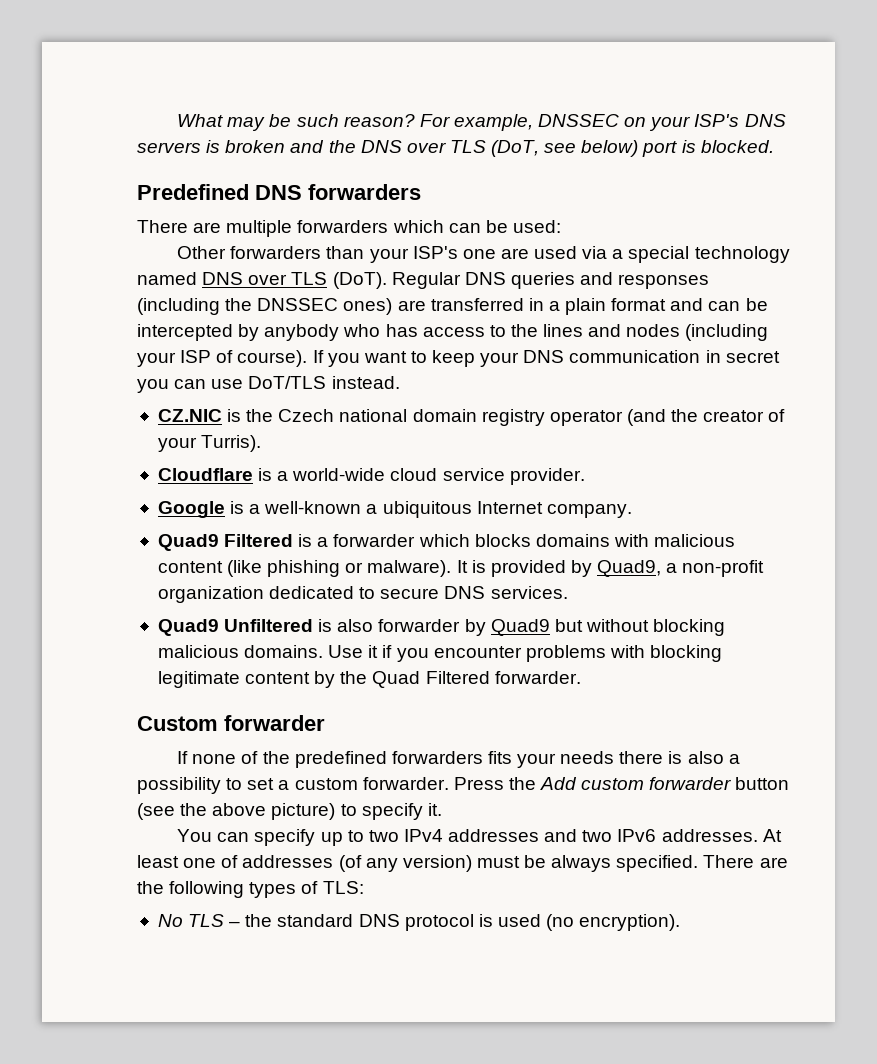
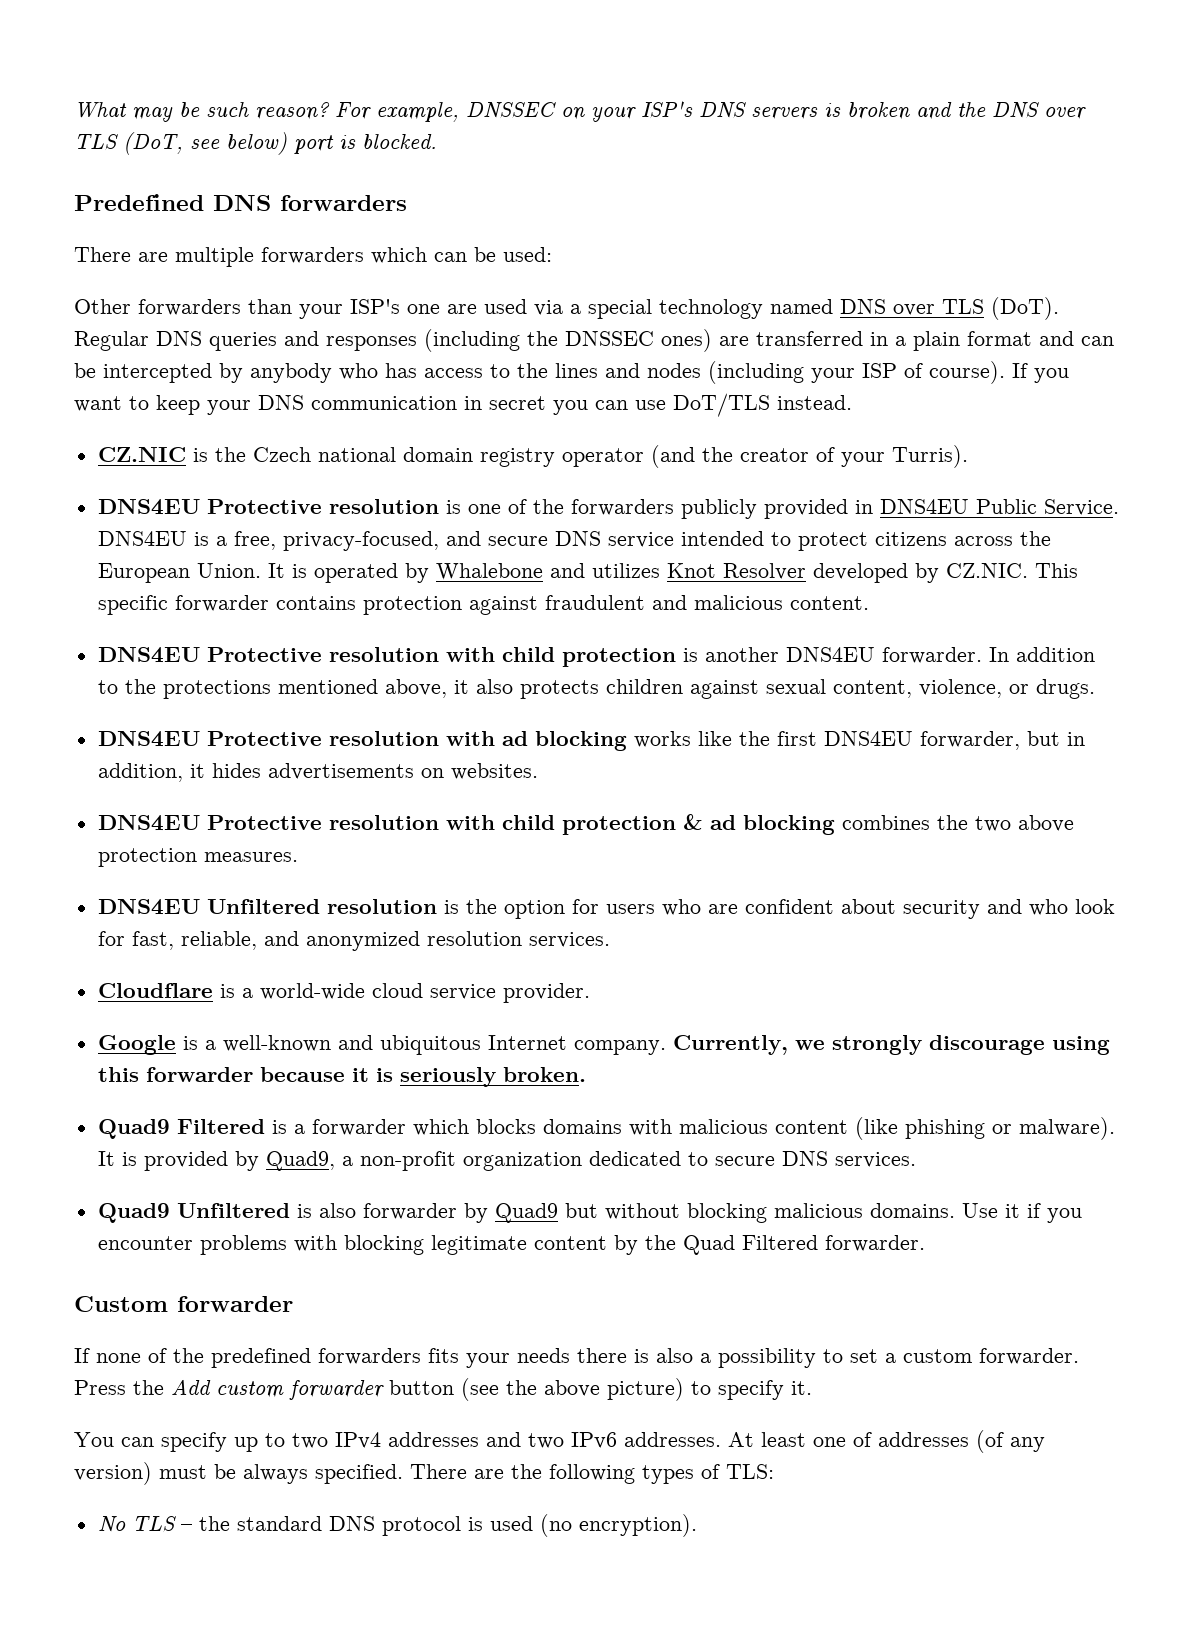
+ DNS4EU Protective resolution is one of the forwarders publicly provided in DNS4EU Public Service. DNS4EU is a free, privacy-focused, and secure DNS service intended to protect citizens across the European Union. It is operated by Whalebone and utilizes Knot Resolver developed by CZ.NIC. This specific forwarder contains protection against fraudulent and malicious content.
+ DNS4EU Protective resolution with child protection is another DNS4EU forwarder. In addition to the protections mentioned above, it also protects children against sexual content, violence, or drugs.
+ DNS4EU Protective resolution with ad blocking works like the first DNS4EU forwarder, but in addition, it hides advertisements on websites.
+ DNS4EU Protective resolution with child protection & ad blocking combines the two above protection measures.
+ DNS4EU Unfiltered resolution is the option for users who are confident about security and who look for fast, reliable, and anonymized resolution services.
- Google is a well-known a ubiquitous Internet company.
+ Google is a well-known and ubiquitous Internet company. Currently, we strongly discourage using this forwarder because it is seriously broken.

